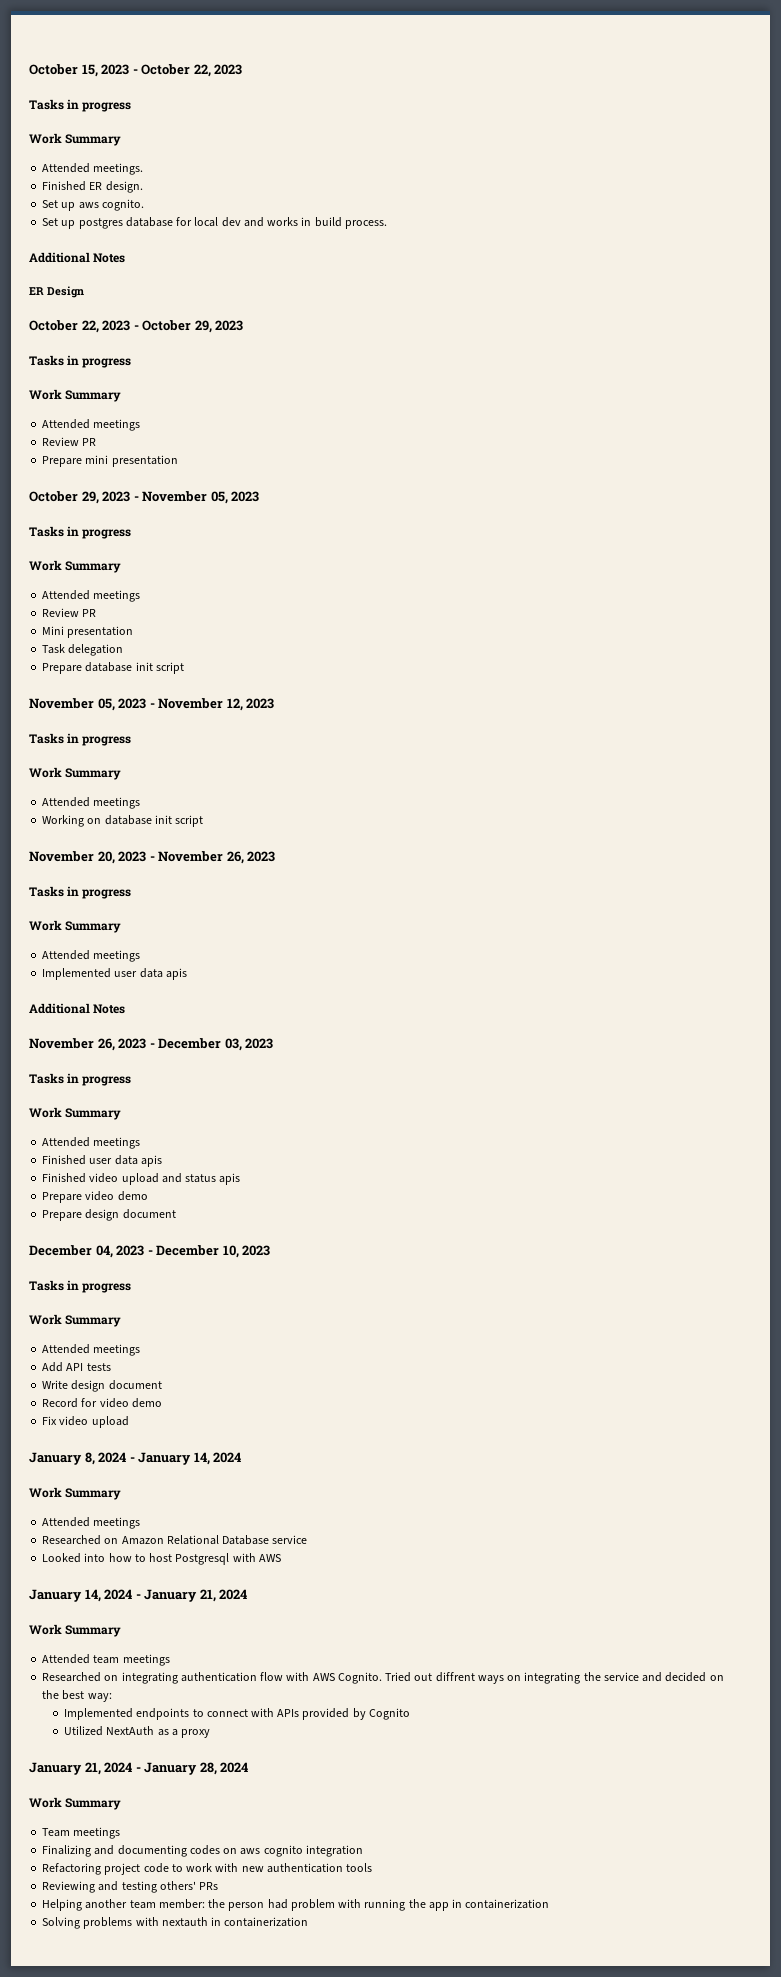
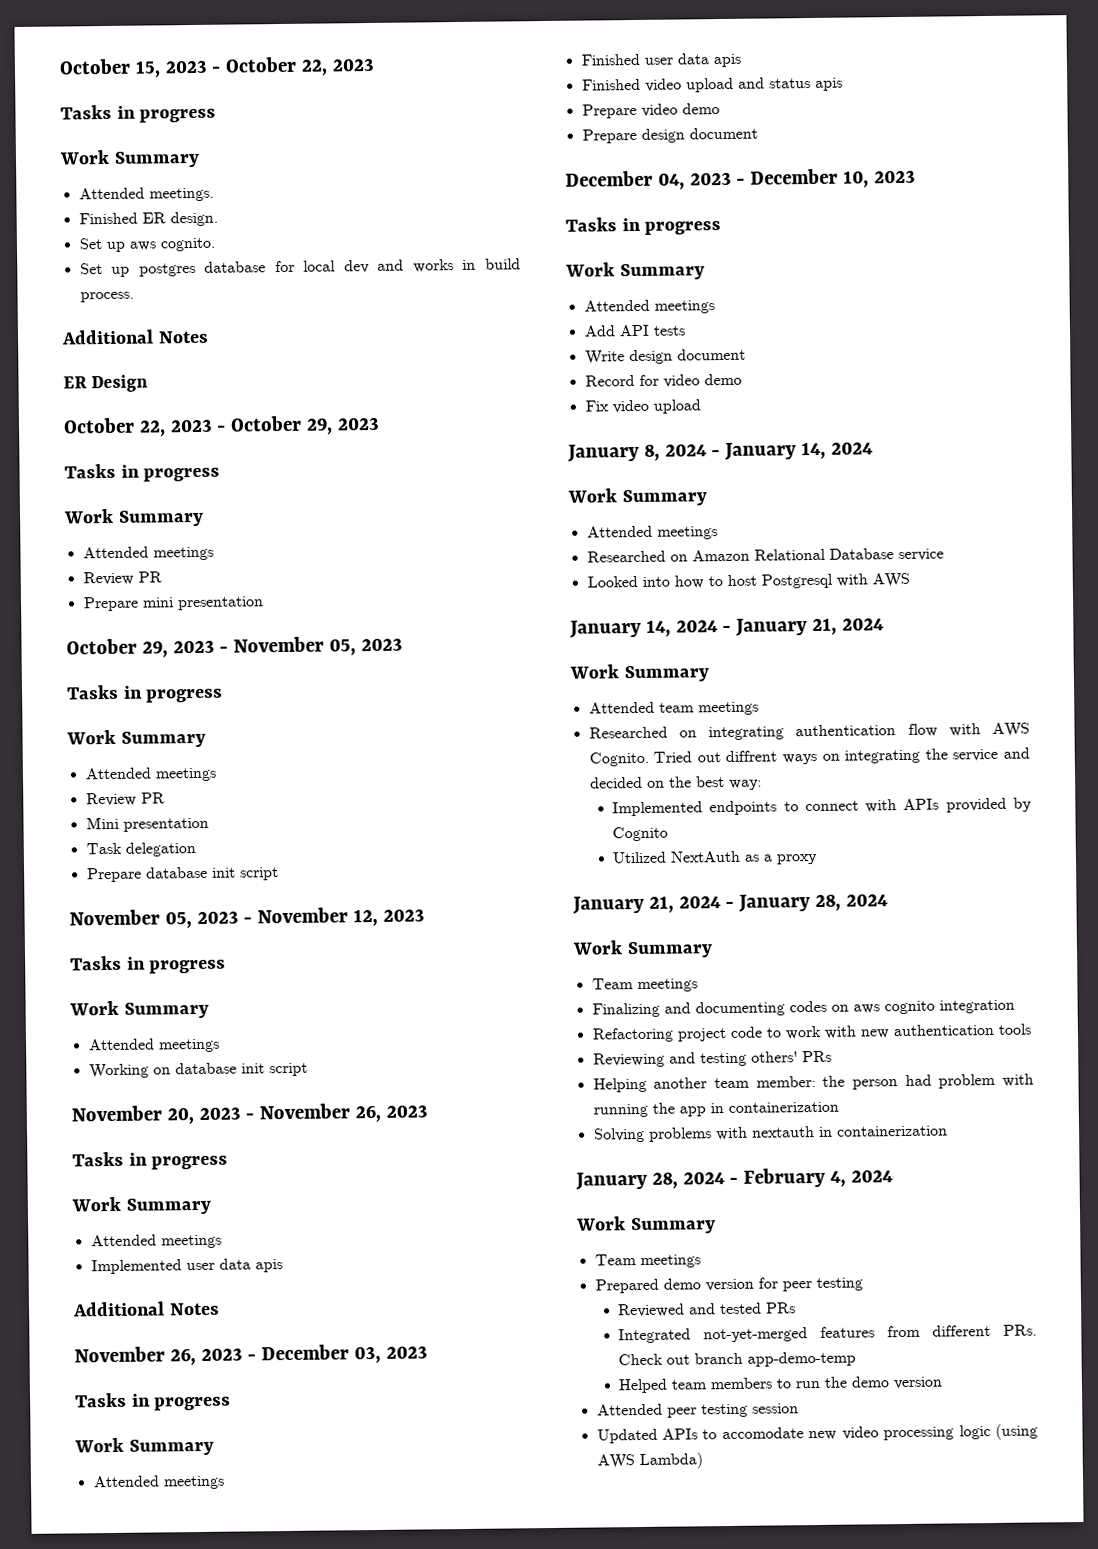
+ January 28, 2024 - February 4, 2024
+ Work Summary
+ Team meetings
+ Prepared demo version for peer testing
+ Reviewed and tested PRs
+ Integrated not-yet-merged features from different PRs. Check out branch app-demo-temp
+ Helped team members to run the demo version
+ Attended peer testing session
+ Updated APIs to accomodate new video processing logic (using AWS Lambda)

